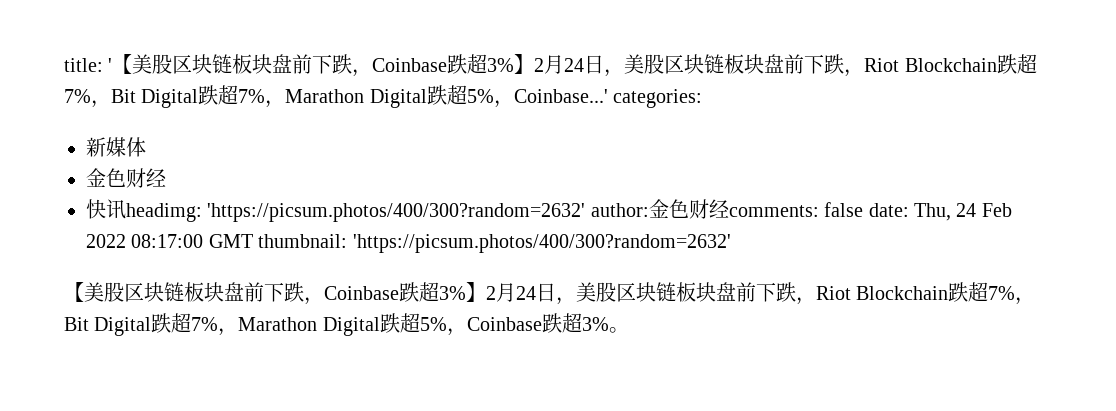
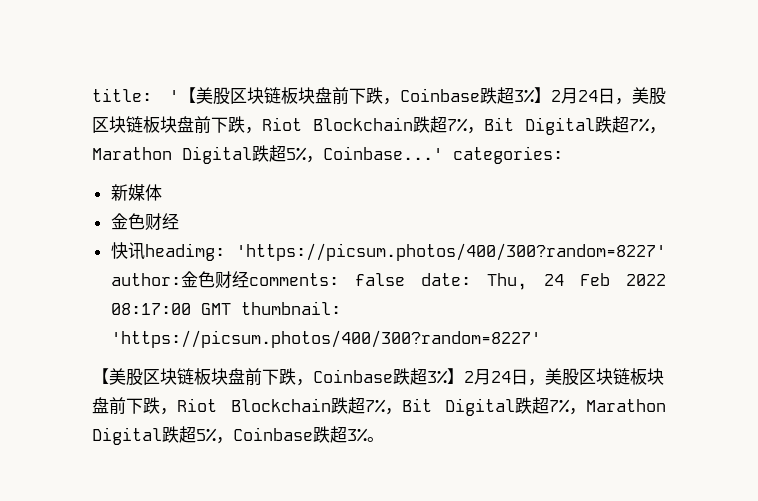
- 快讯headimg: 'https://picsum.photos/400/300?random=2632' author:金色财经comments: false date: Thu, 24 Feb 2022 08:17:00 GMT thumbnail: 'https://picsum.photos/400/300?random=2632'
+ 快讯headimg: 'https://picsum.photos/400/300?random=8227' author:金色财经comments: false date: Thu, 24 Feb 2022 08:17:00 GMT thumbnail: 'https://picsum.photos/400/300?random=8227'

